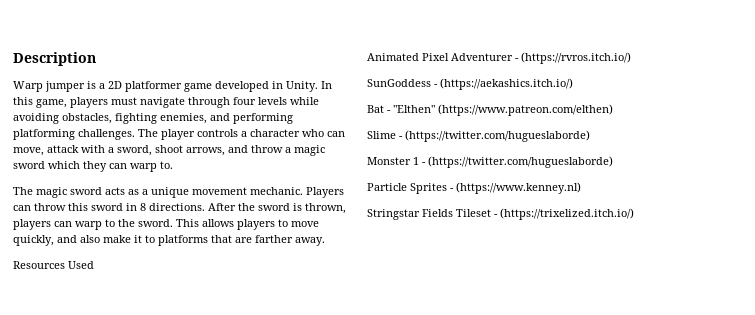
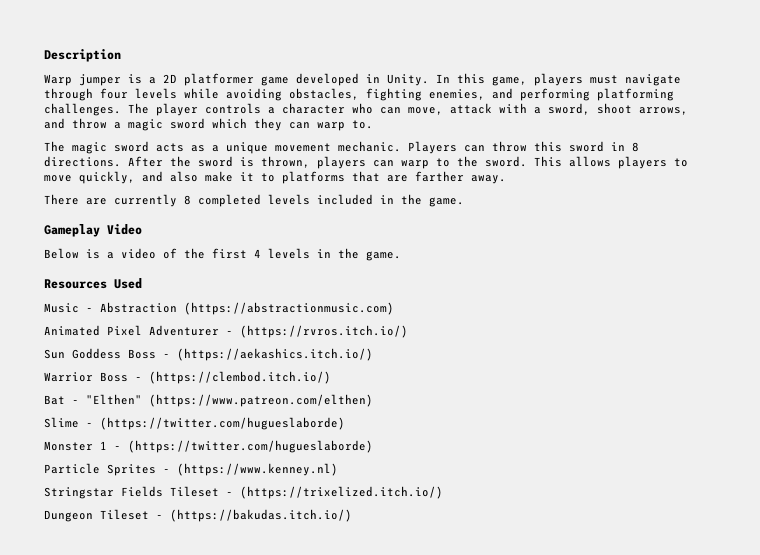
+ There are currently 8 completed levels included in the game.
+ Gameplay Video
+ Below is a video of the first 4 levels in the game.
  Resources Used
+ Music - Abstraction (https://abstractionmusic.com)
- SunGoddess - (https://aekashics.itch.io/)
+ Sun Goddess Boss - (https://aekashics.itch.io/)
+ Warrior Boss - (https://clembod.itch.io/)
+ Dungeon Tileset - (https://bakudas.itch.io/)

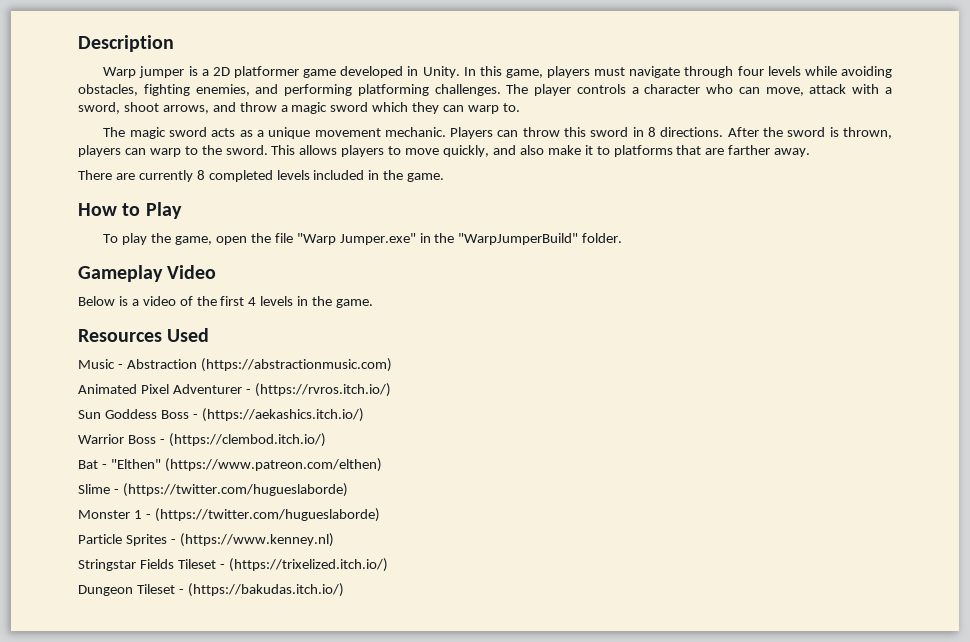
+ How to Play
+ To play the game, open the file "Warp Jumper.exe" in the "WarpJumperBuild" folder.

